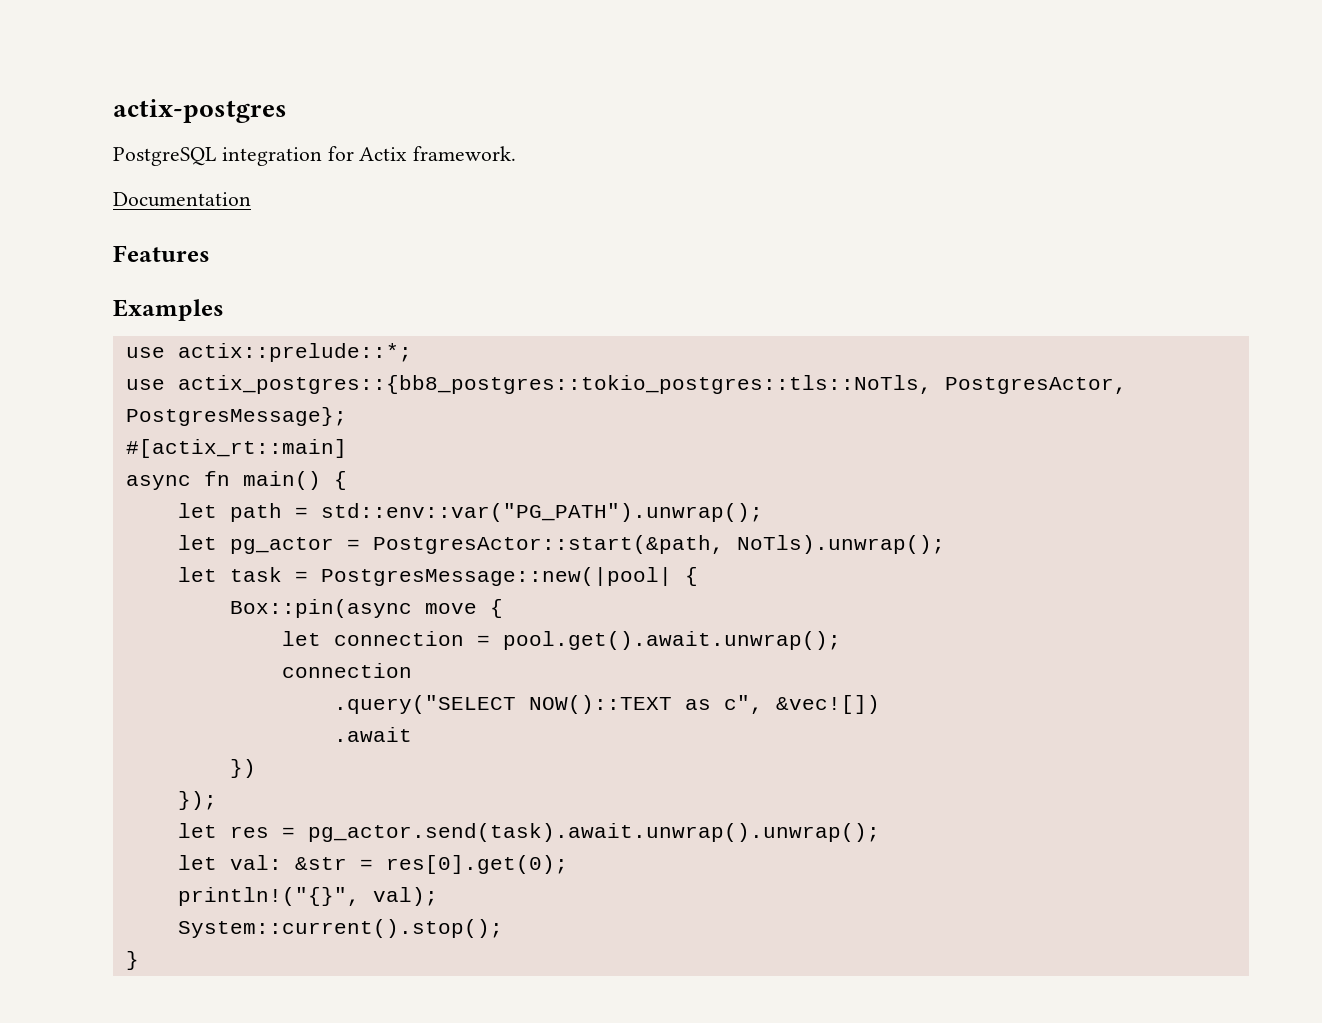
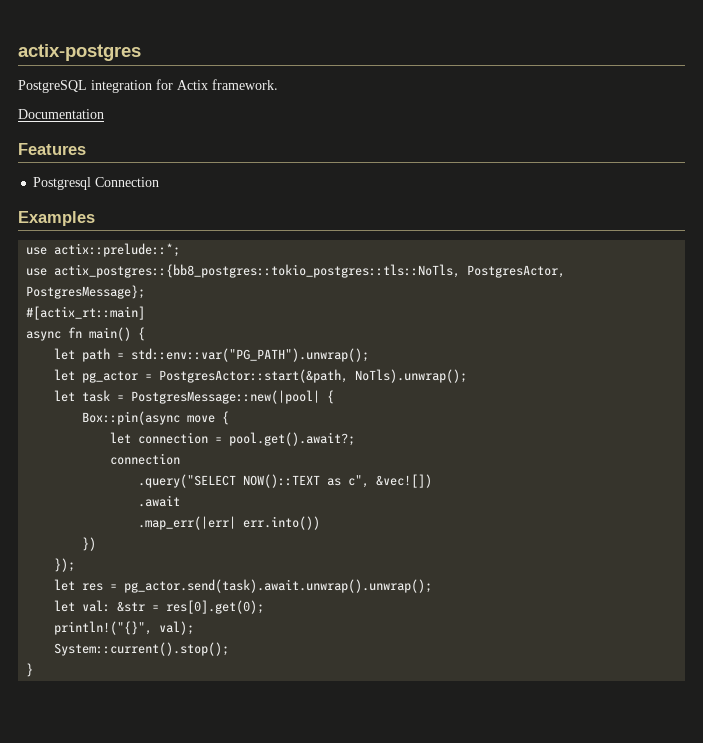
+ Postgresql Connection
- let connection = pool.get().await.unwrap();
+ let connection = pool.get().await?;
+ .map_err(|err| err.into())

